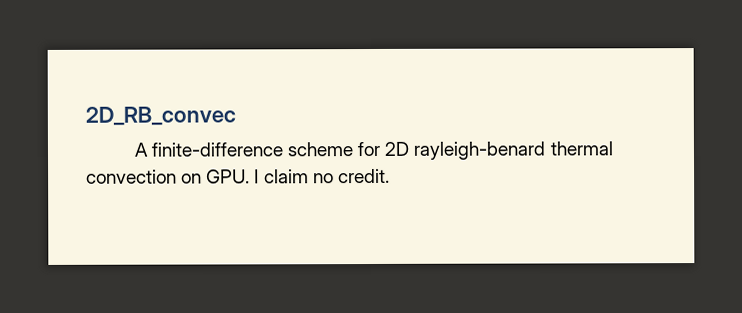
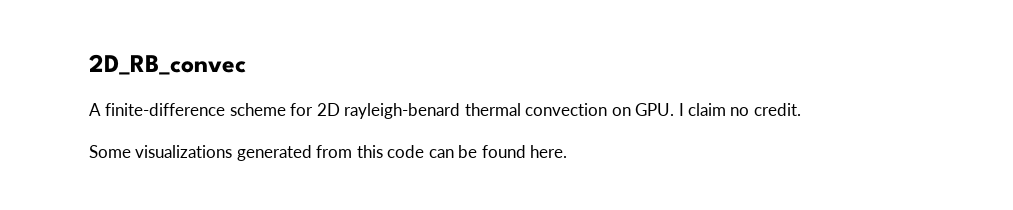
+ Some visualizations generated from this code can be found here.

